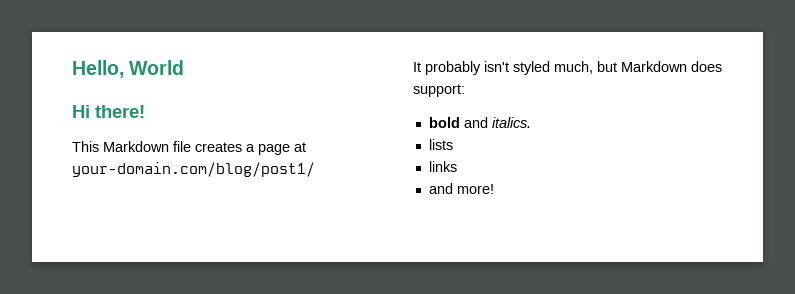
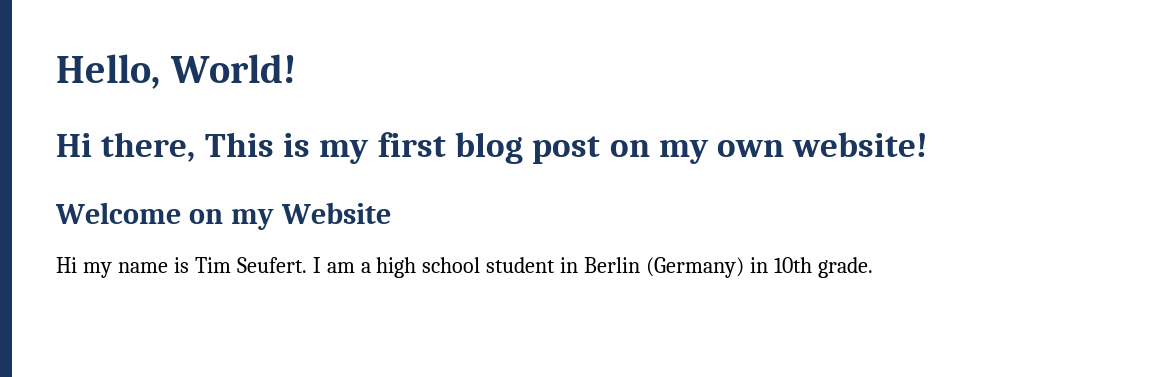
- Hello, World
- Hi there!
- This Markdown file creates a page at your-domain.com/blog/post1/
- It probably isn't styled much, but Markdown does support:
- bold and italics.
- lists
- links
- and more!
+ Hello, World!
+ Hi there, This is my first blog post on my own website!
+ Welcome on my Website
+ Hi my name is Tim Seufert. I am a high school student in Berlin (Germany) in 10th grade.

